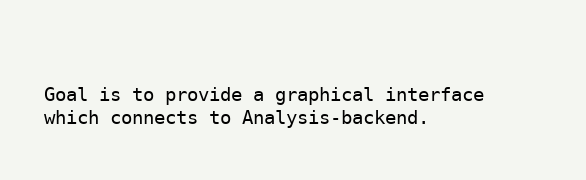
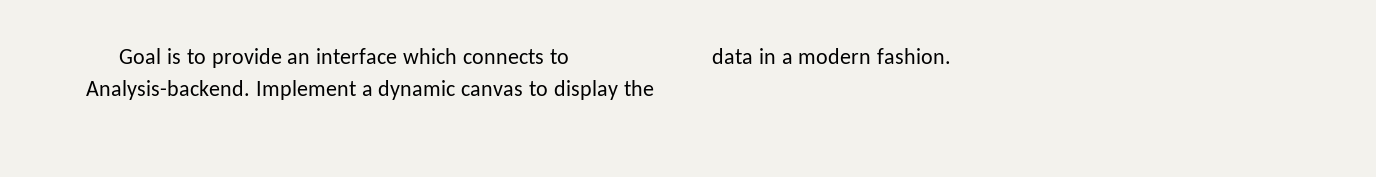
- Goal is to provide a graphical interface which connects to Analysis-backend.
+ Goal is to provide an interface which connects to Analysis-backend.
+ Implement a dynamic canvas to display the data in a modern fashion.

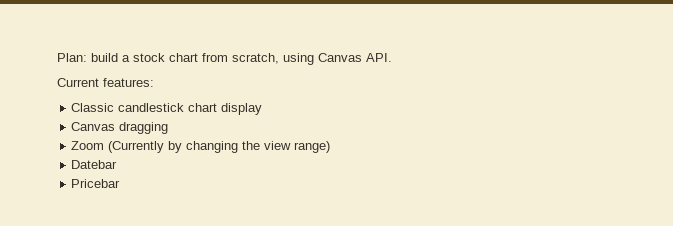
- Goal is to provide an interface which connects to Analysis-backend. Implement a dynamic canvas to display the data in a modern fashion.
+ Plan: build a stock chart from scratch, using Canvas API.
+ Current features:
+ Classic candlestick chart display
+ Canvas dragging
+ Zoom (Currently by changing the view range)
+ Datebar
+ Pricebar

